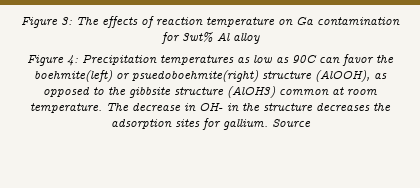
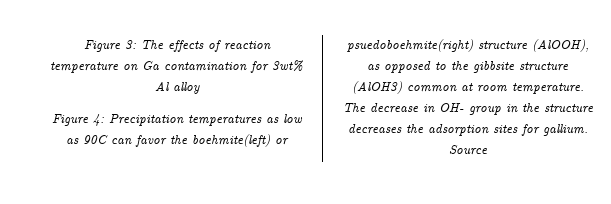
- The decrease in OH- in the structure decreases the adsorption sites for gallium.
+ The decrease in OH- group in the structure decreases the adsorption sites for gallium.

